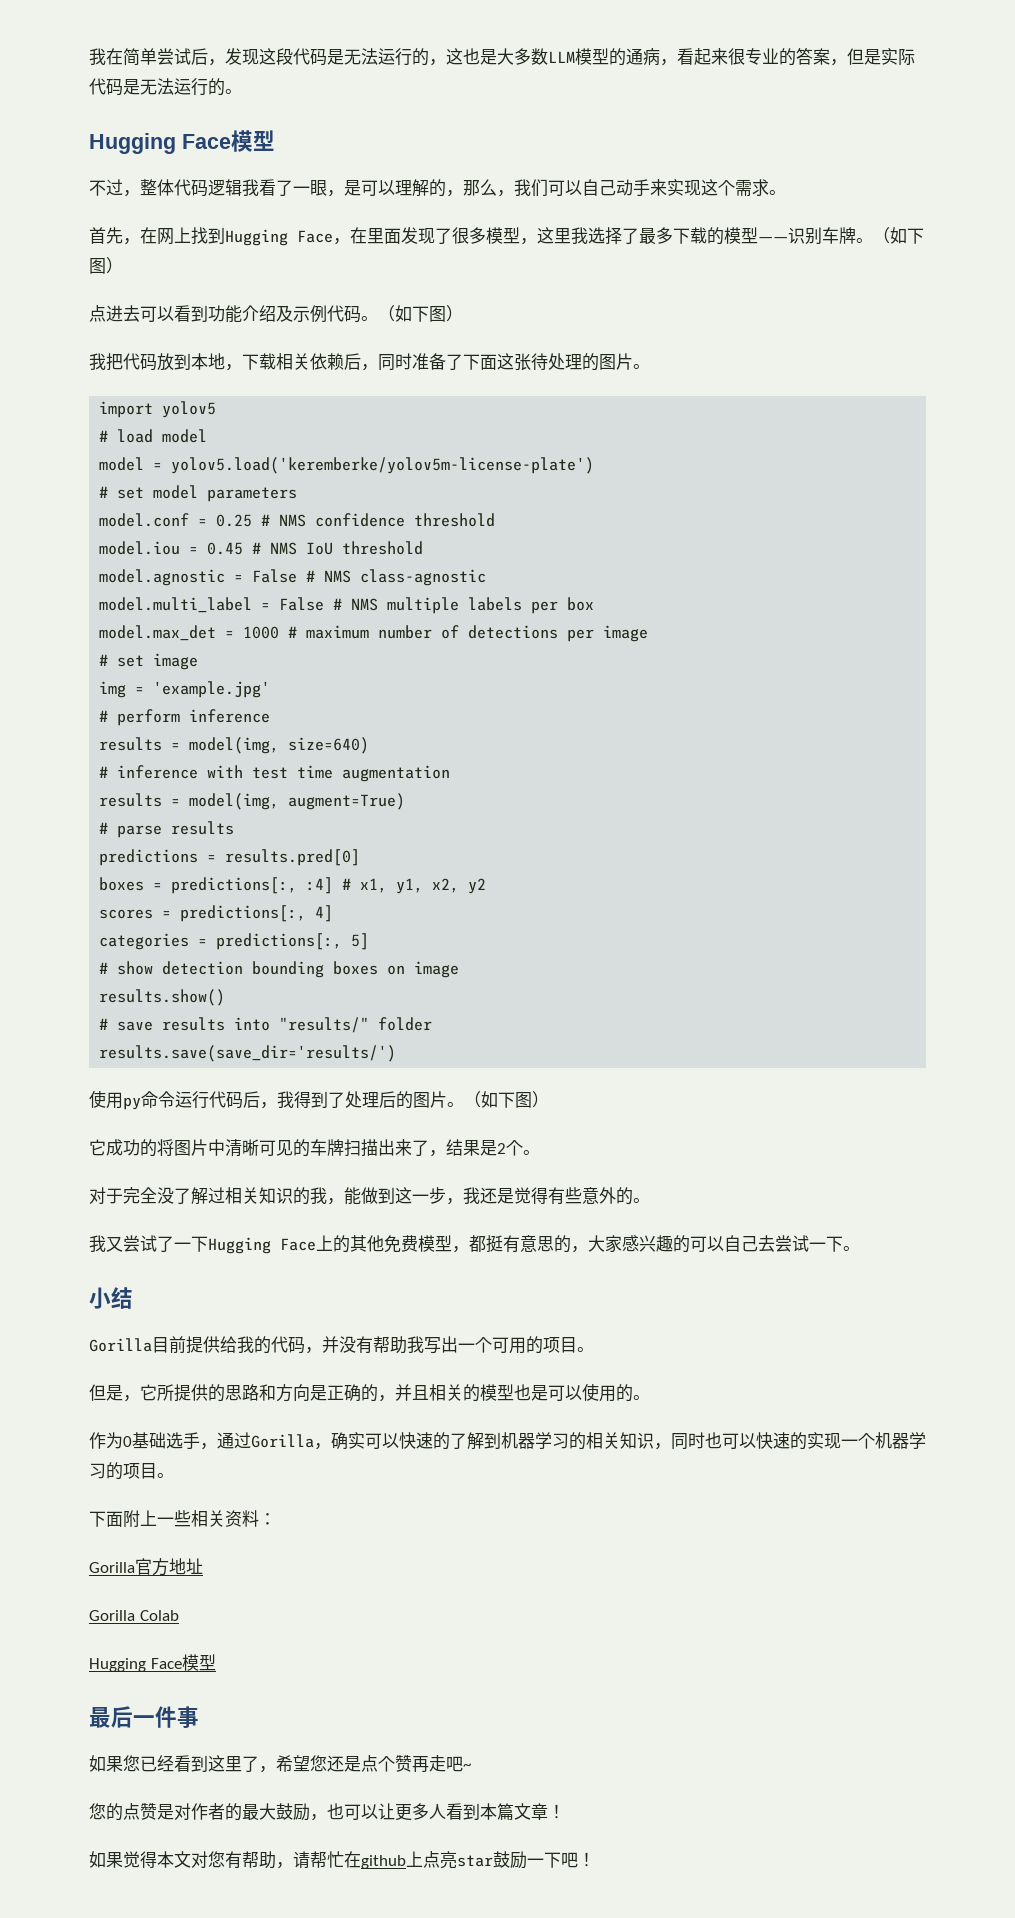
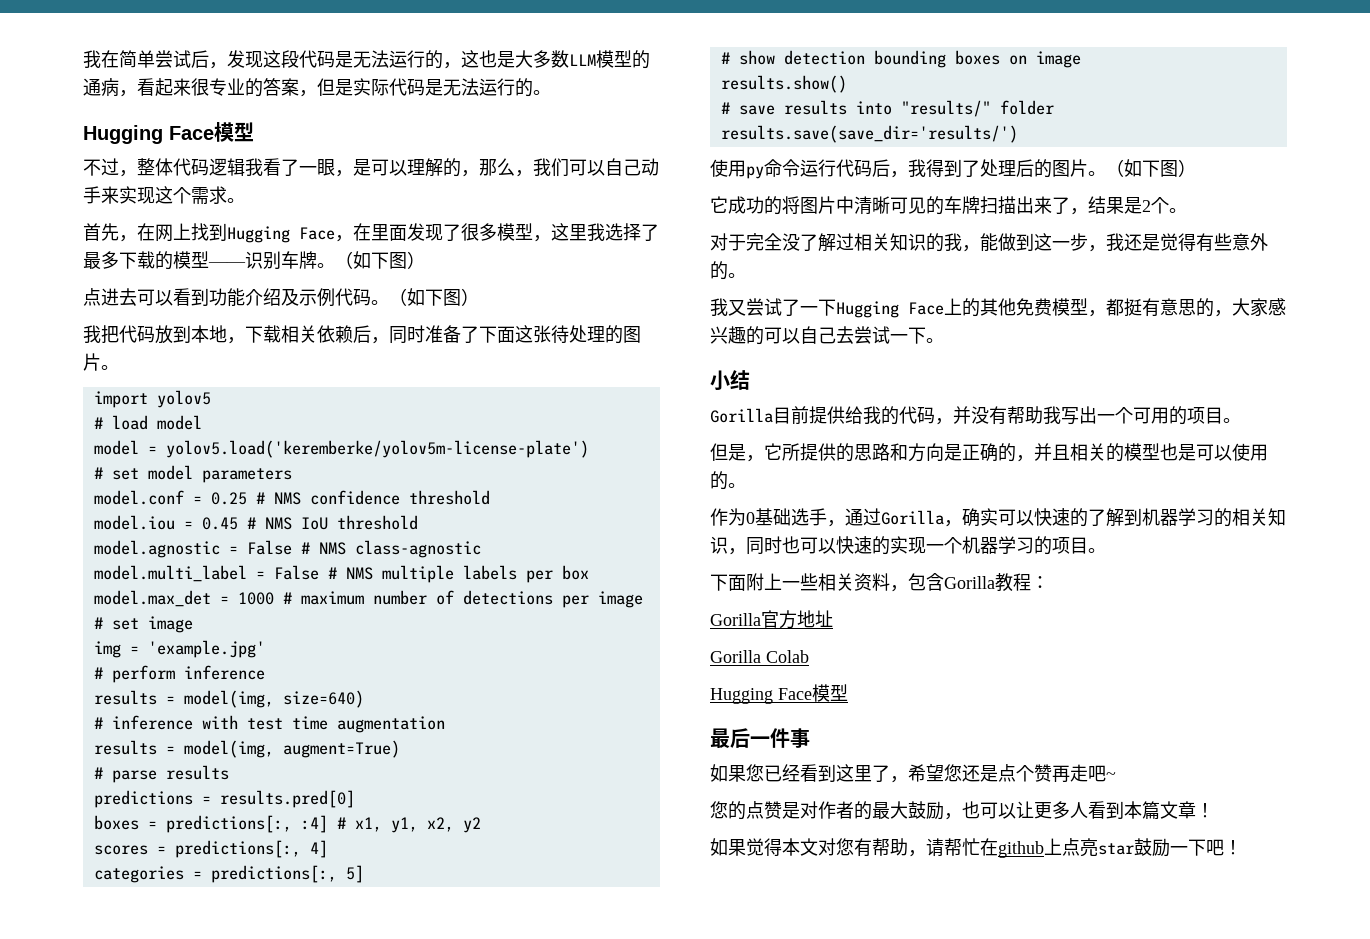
- 下面附上一些相关资料：
+ 下面附上一些相关资料，包含Gorilla教程：

